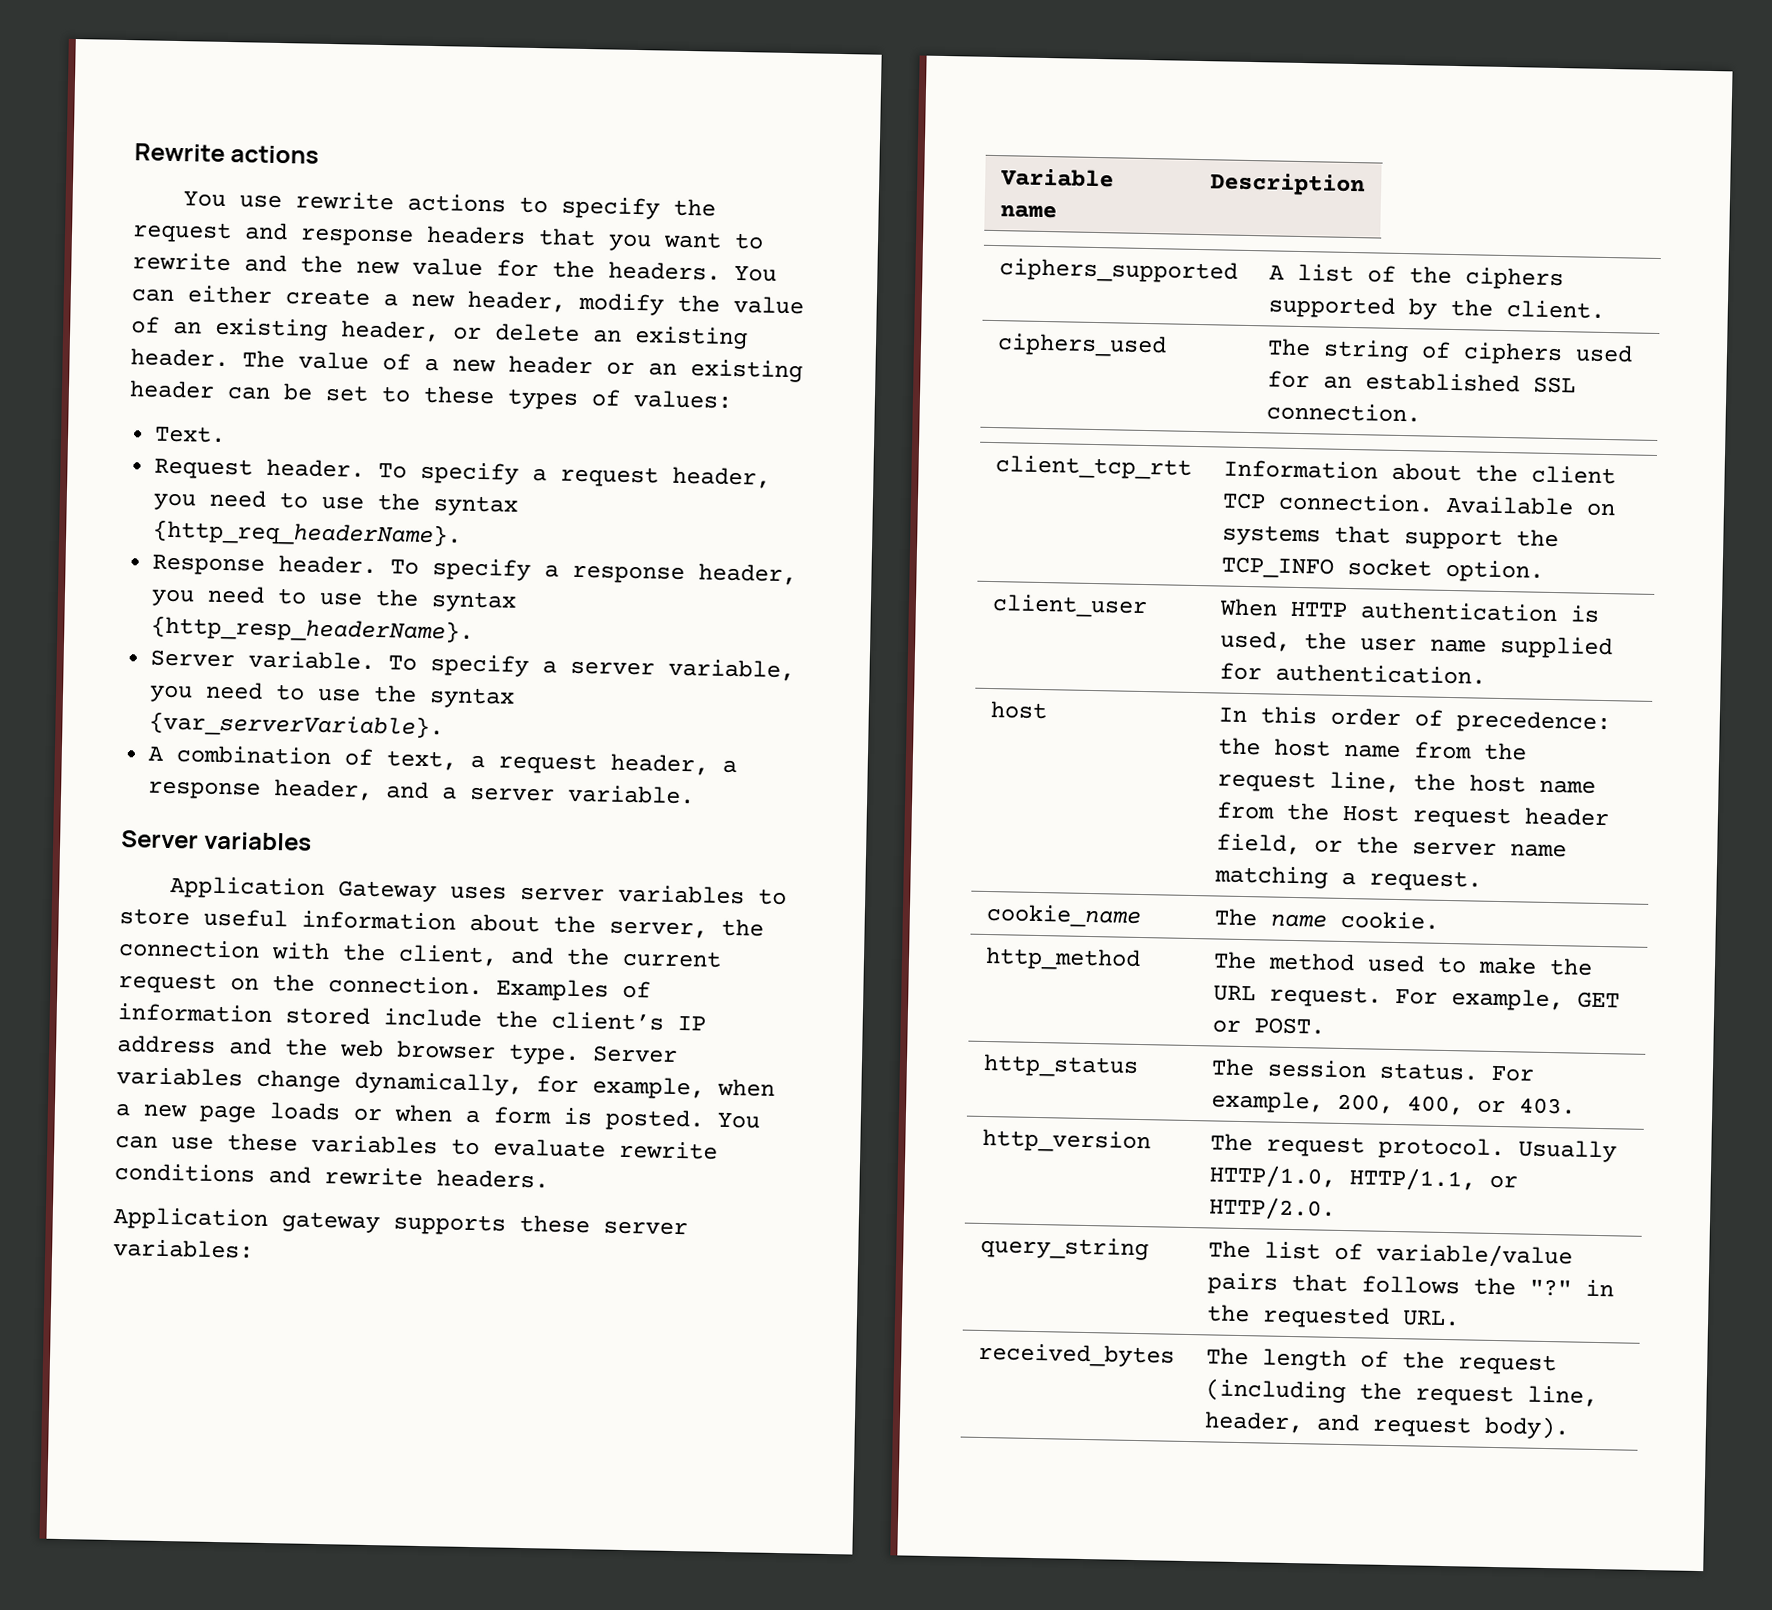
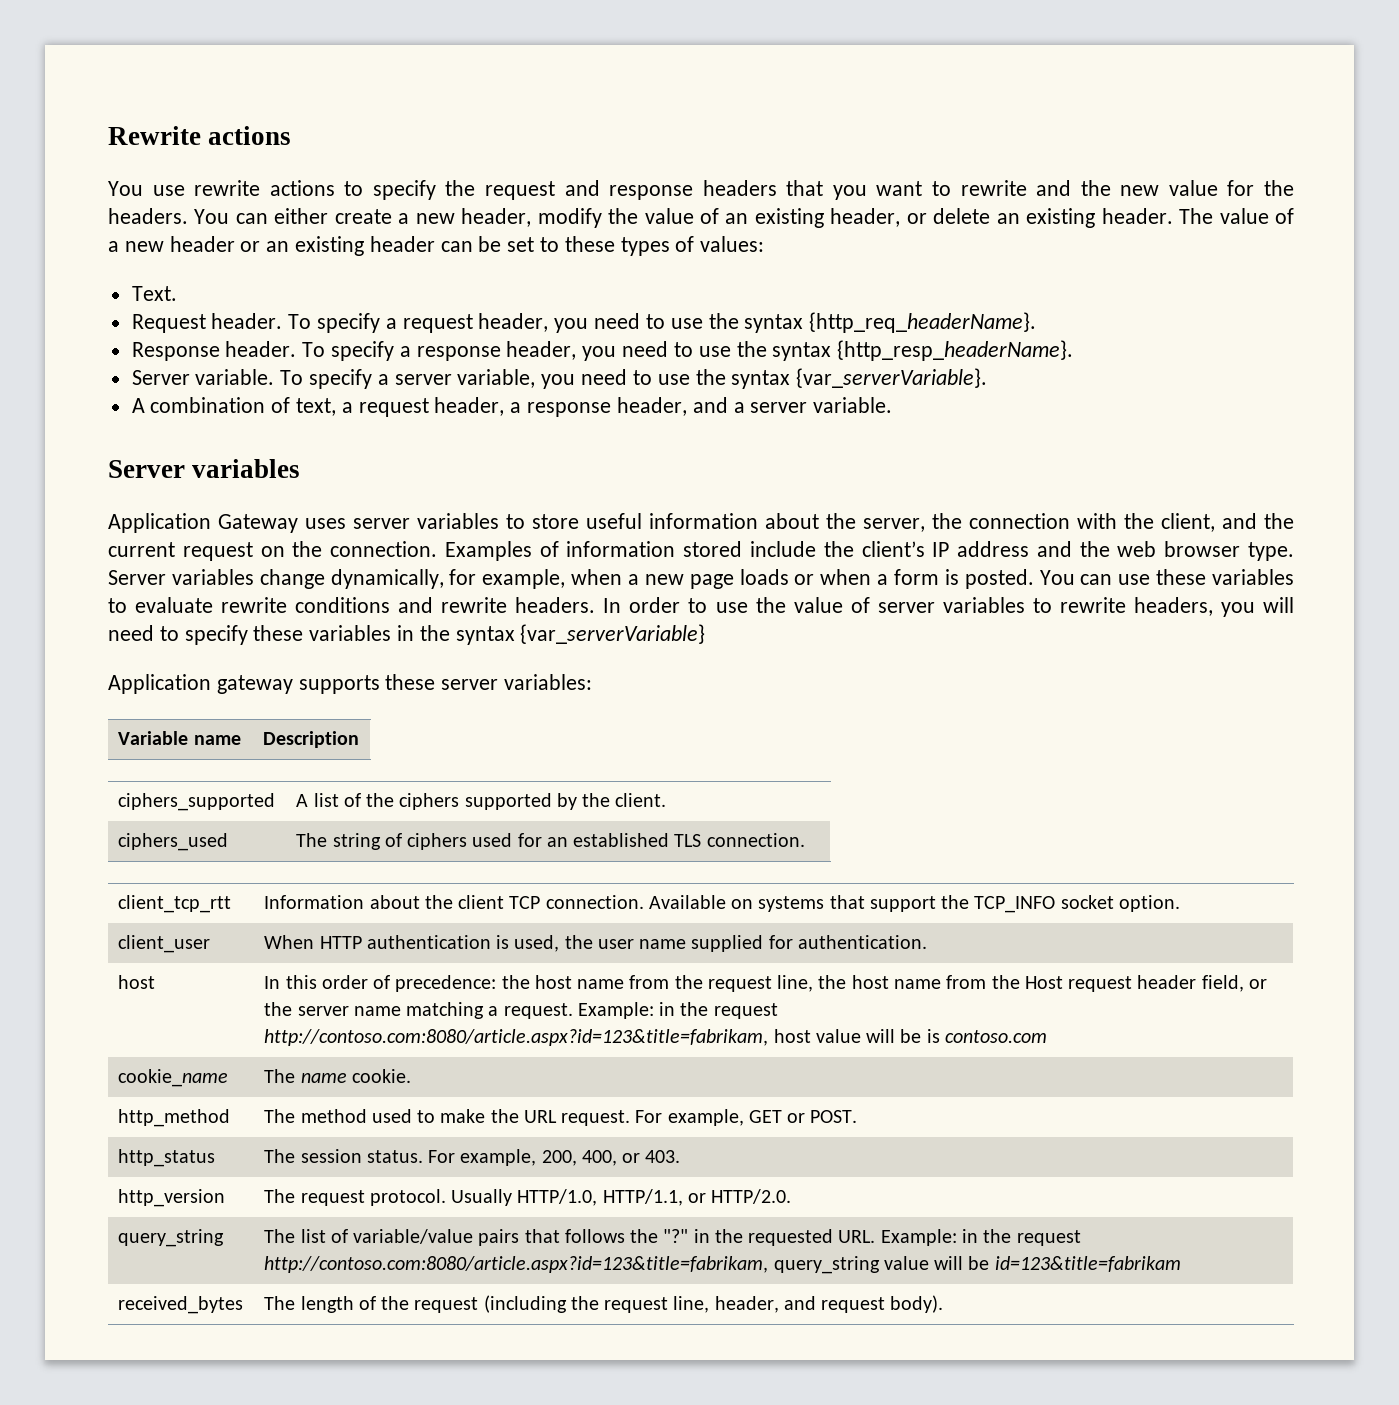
+ In order to use the value of server variables to rewrite headers, you will need to specify these variables in the syntax {var_serverVariable}
- ciphers_used | The string of ciphers used for an established SSL connection.
+ ciphers_used | The string of ciphers used for an established TLS connection.
- host | In this order of precedence: the host name from the request line, the host name from the Host request header field, or the server name matching a request.
+ host | In this order of precedence: the host name from the request line, the host name from the Host request header field, or the server name matching a request. Example: in the request http://contoso.com:8080/article.aspx?id=123&title=fabrikam, host value will be is contoso.com
- query_string | The list of variable/value pairs that follows the "?" in the requested URL.
+ query_string | The list of variable/value pairs that follows the "?" in the requested URL. Example: in the request http://contoso.com:8080/article.aspx?id=123&title=fabrikam, query_string value will be id=123&title=fabrikam

